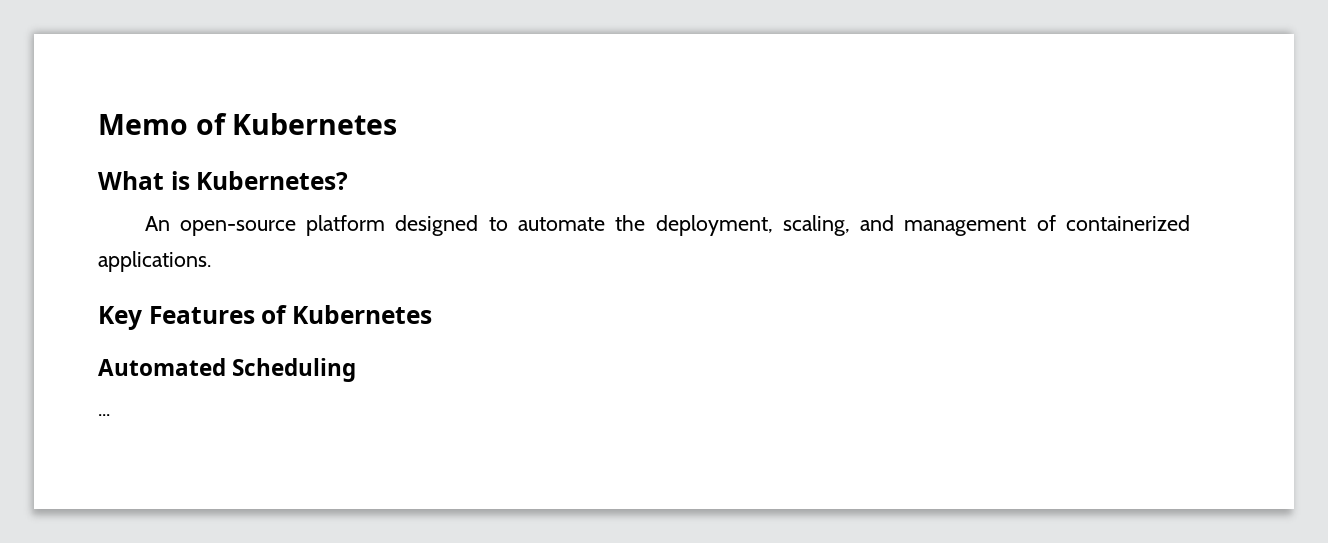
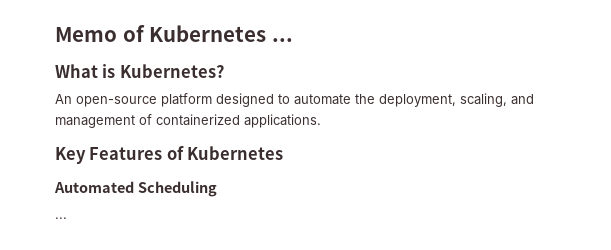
- Memo of Kubernetes
+ Memo of Kubernetes ...

